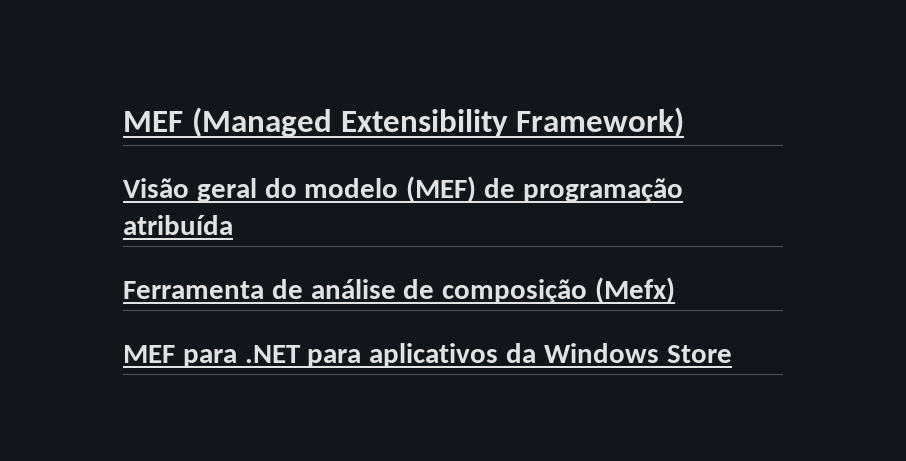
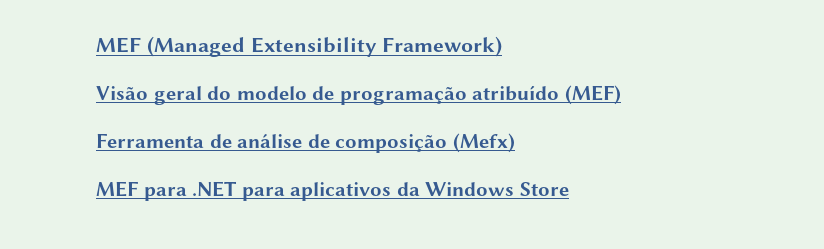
- Visão geral do modelo (MEF) de programação atribuída
+ Visão geral do modelo de programação atribuído (MEF)

